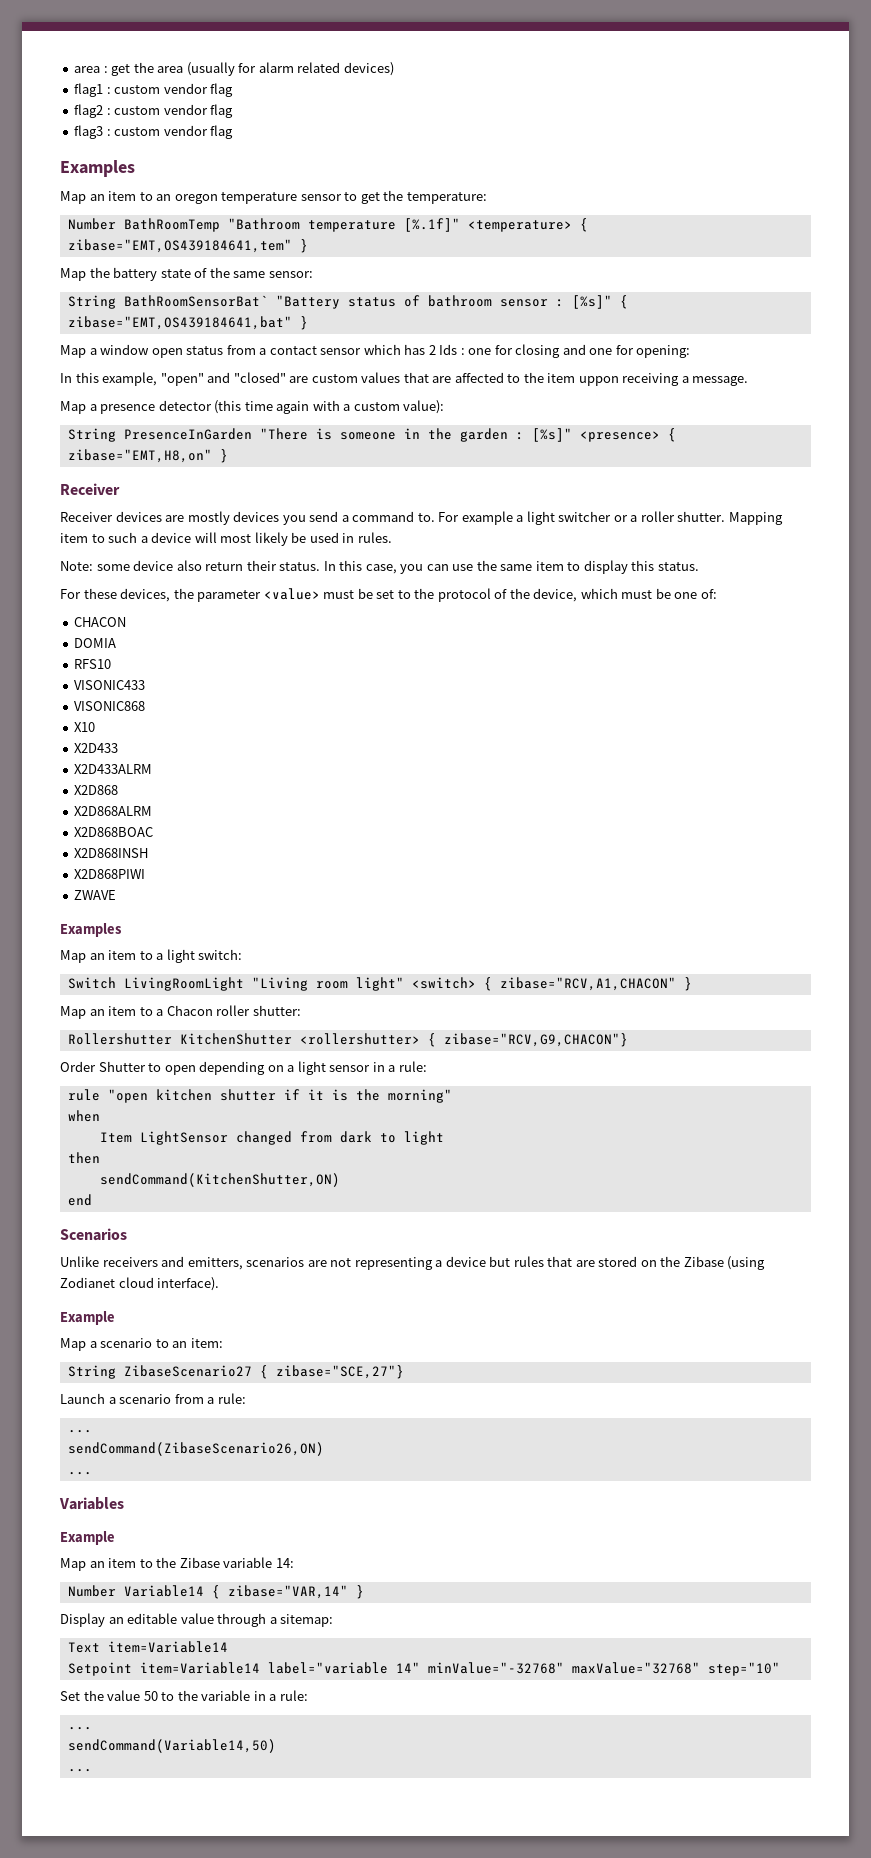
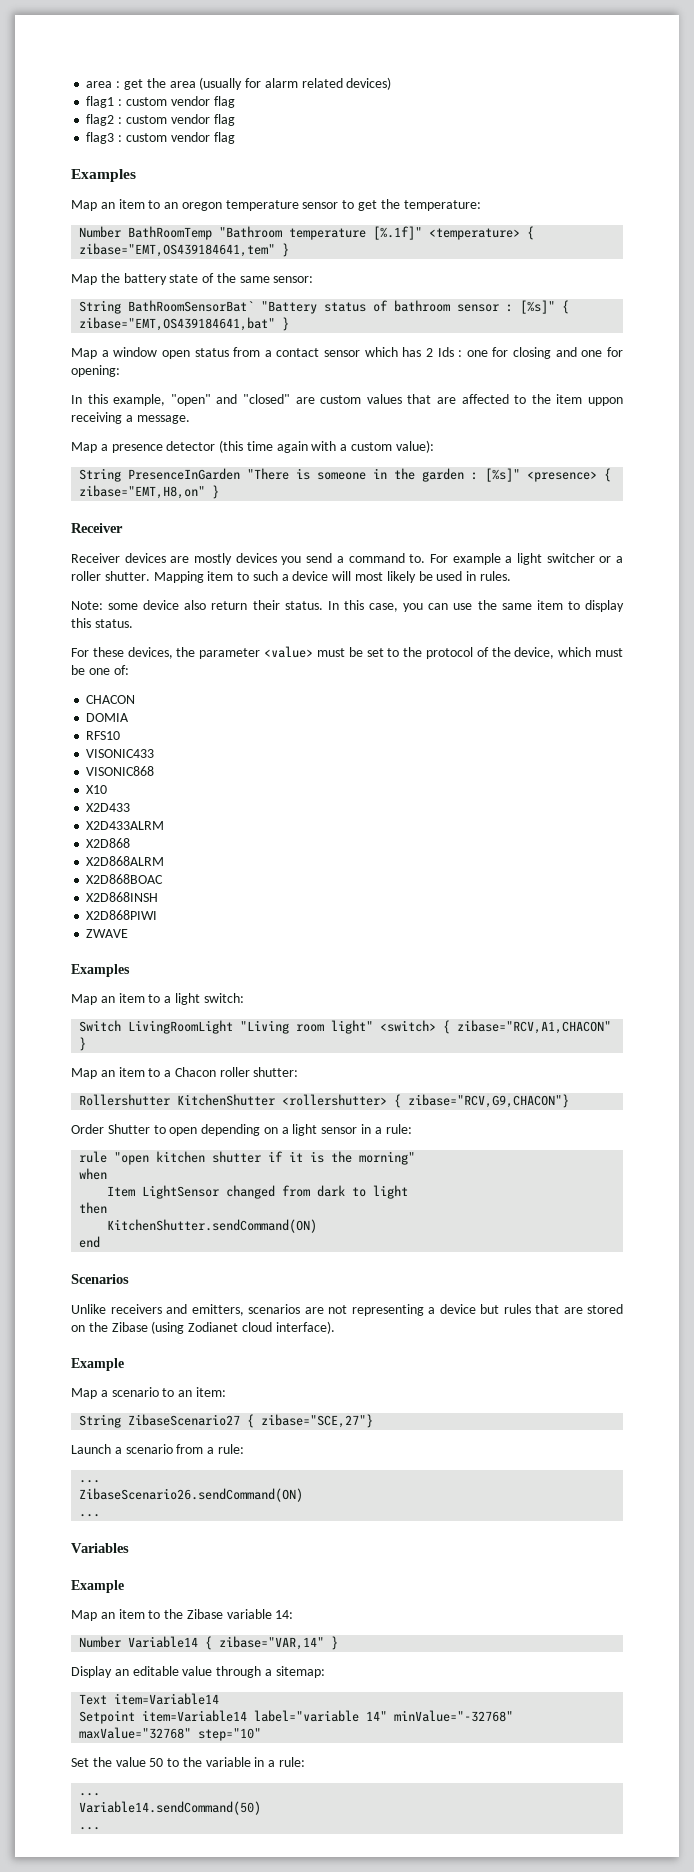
- sendCommand(KitchenShutter,ON)
+ KitchenShutter.sendCommand(ON)
- sendCommand(ZibaseScenario26,ON)
+ ZibaseScenario26.sendCommand(ON)
- sendCommand(Variable14,50)
+ Variable14.sendCommand(50)

